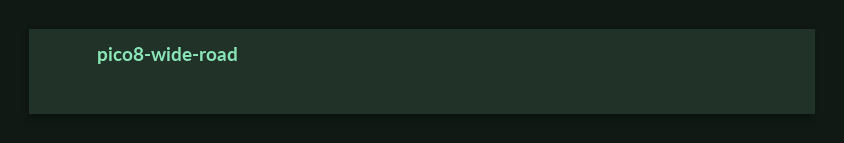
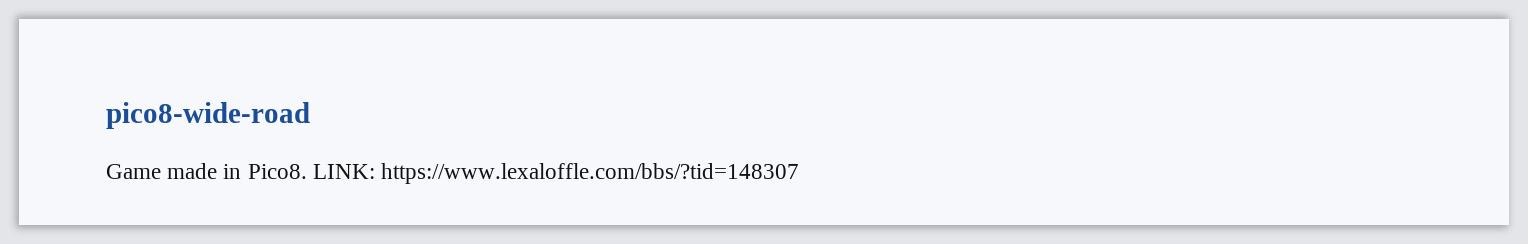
+ Game made in Pico8. LINK: https://www.lexaloffle.com/bbs/?tid=148307

